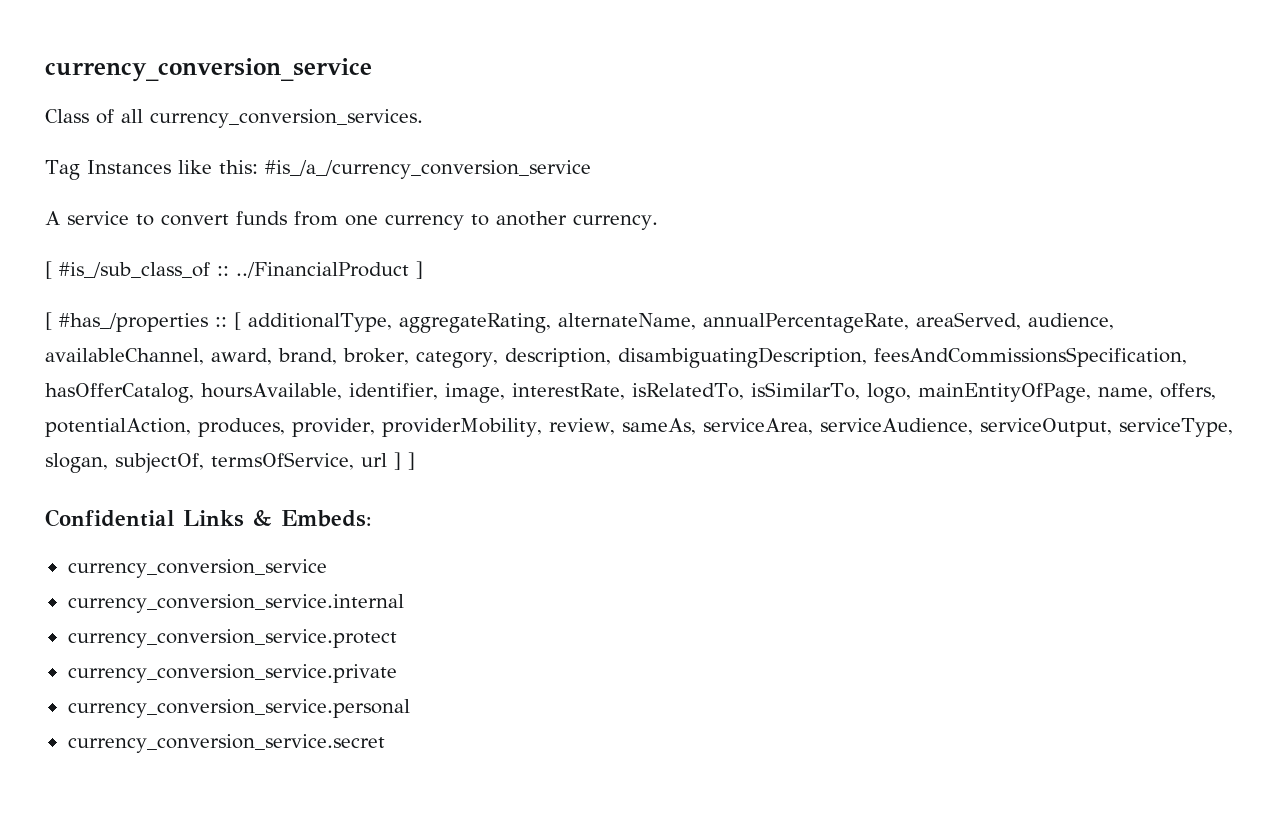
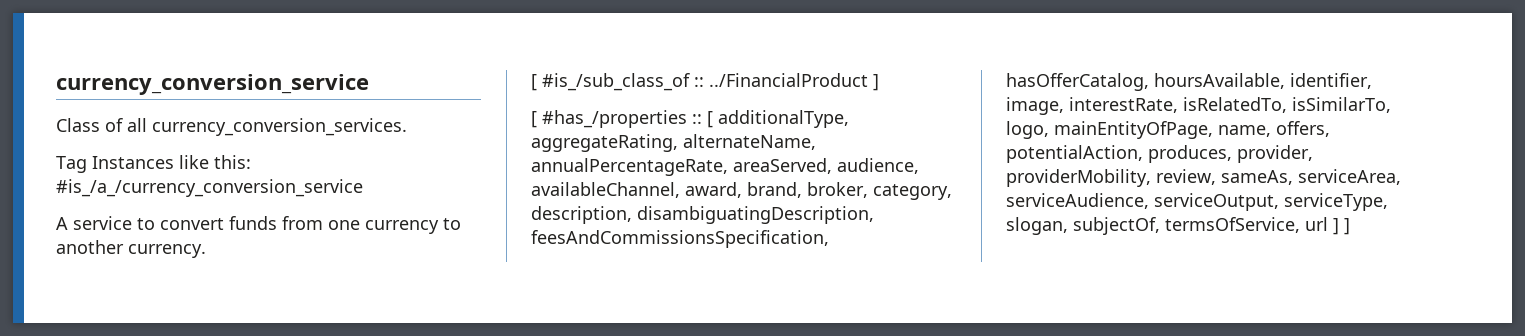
- Confidential Links & Embeds:
- currency_conversion_service
- currency_conversion_service.internal
- currency_conversion_service.protect
- currency_conversion_service.private
- currency_conversion_service.personal
- currency_conversion_service.secret

